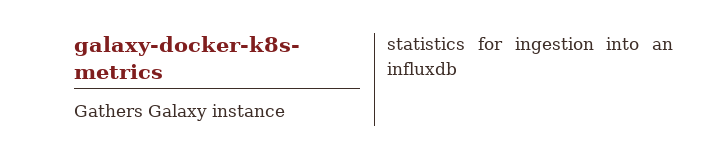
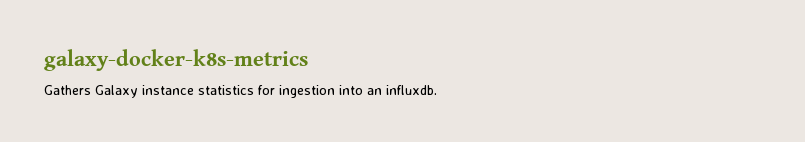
- Gathers Galaxy instance statistics for ingestion into an influxdb
+ Gathers Galaxy instance statistics for ingestion into an influxdb.

